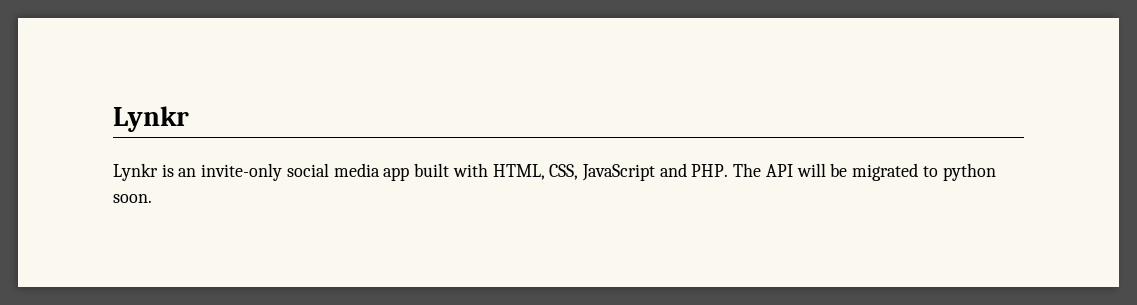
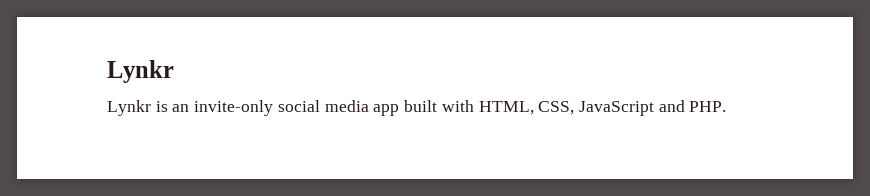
- Lynkr is an invite-only social media app built with HTML, CSS, JavaScript and PHP. The API will be migrated to python soon.
+ Lynkr is an invite-only social media app built with HTML, CSS, JavaScript and PHP.

